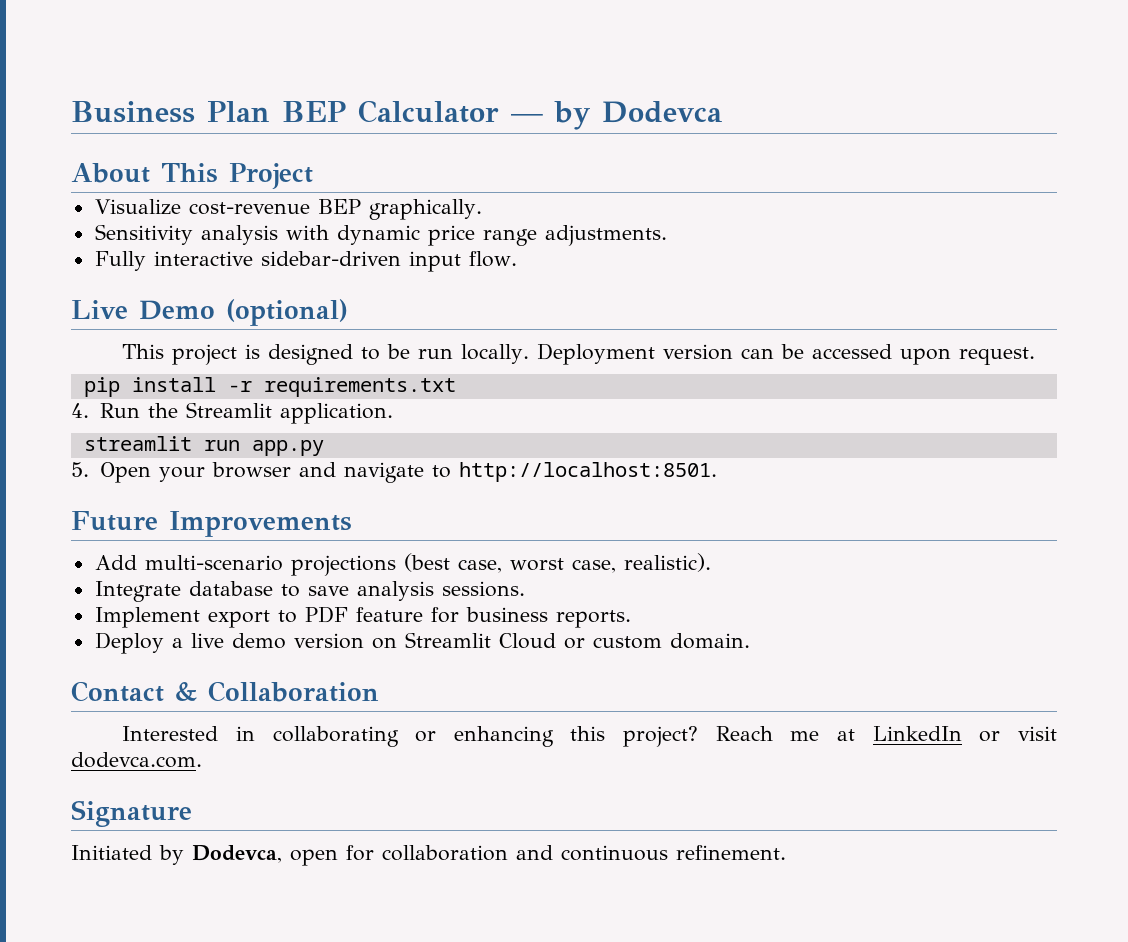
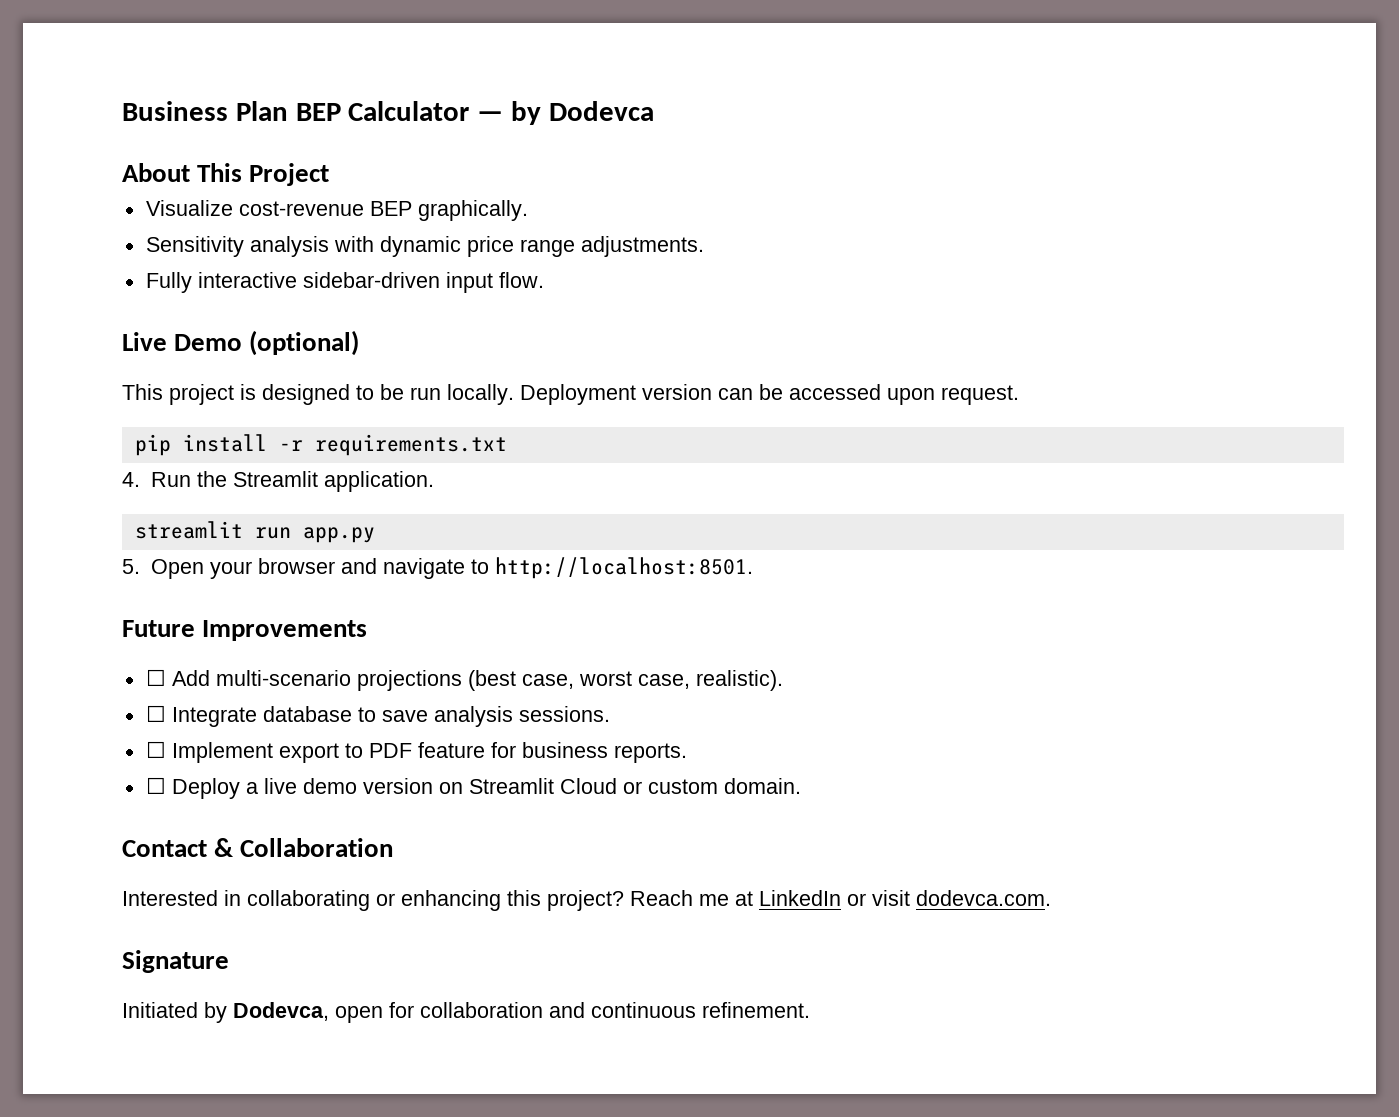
- Add multi-scenario projections (best case, worst case, realistic).
+ ☐ Add multi-scenario projections (best case, worst case, realistic).
- Integrate database to save analysis sessions.
+ ☐ Integrate database to save analysis sessions.
- Implement export to PDF feature for business reports.
+ ☐ Implement export to PDF feature for business reports.
- Deploy a live demo version on Streamlit Cloud or custom domain.
+ ☐ Deploy a live demo version on Streamlit Cloud or custom domain.

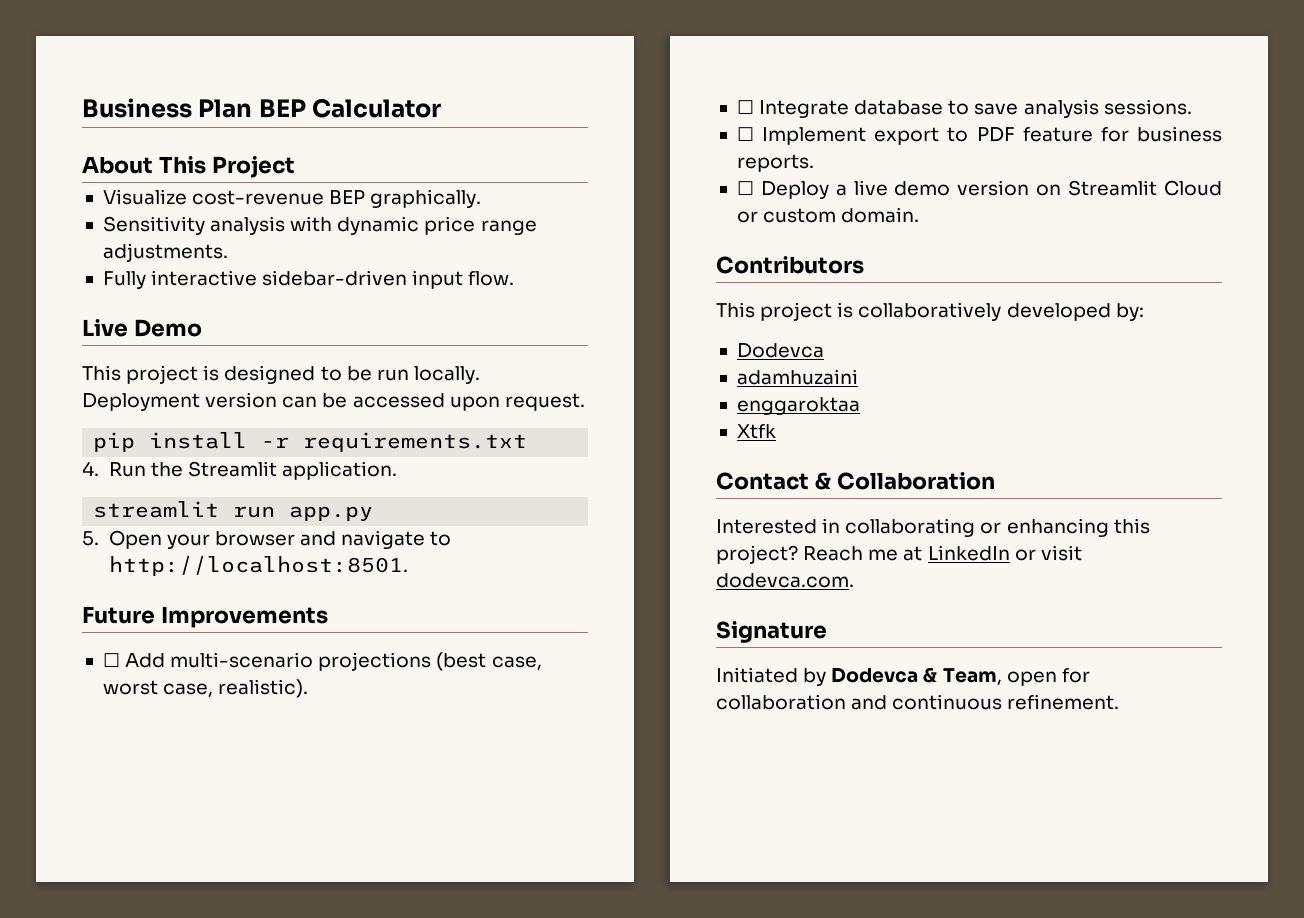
- Business Plan BEP Calculator — by Dodevca
+ Business Plan BEP Calculator
- Live Demo (optional)
+ Live Demo
+ Contributors
+ This project is collaboratively developed by:
+ Dodevca
+ adamhuzaini
+ enggaroktaa
+ Xtfk
- Initiated by Dodevca, open for collaboration and continuous refinement.
+ Initiated by Dodevca & Team, open for collaboration and continuous refinement.

